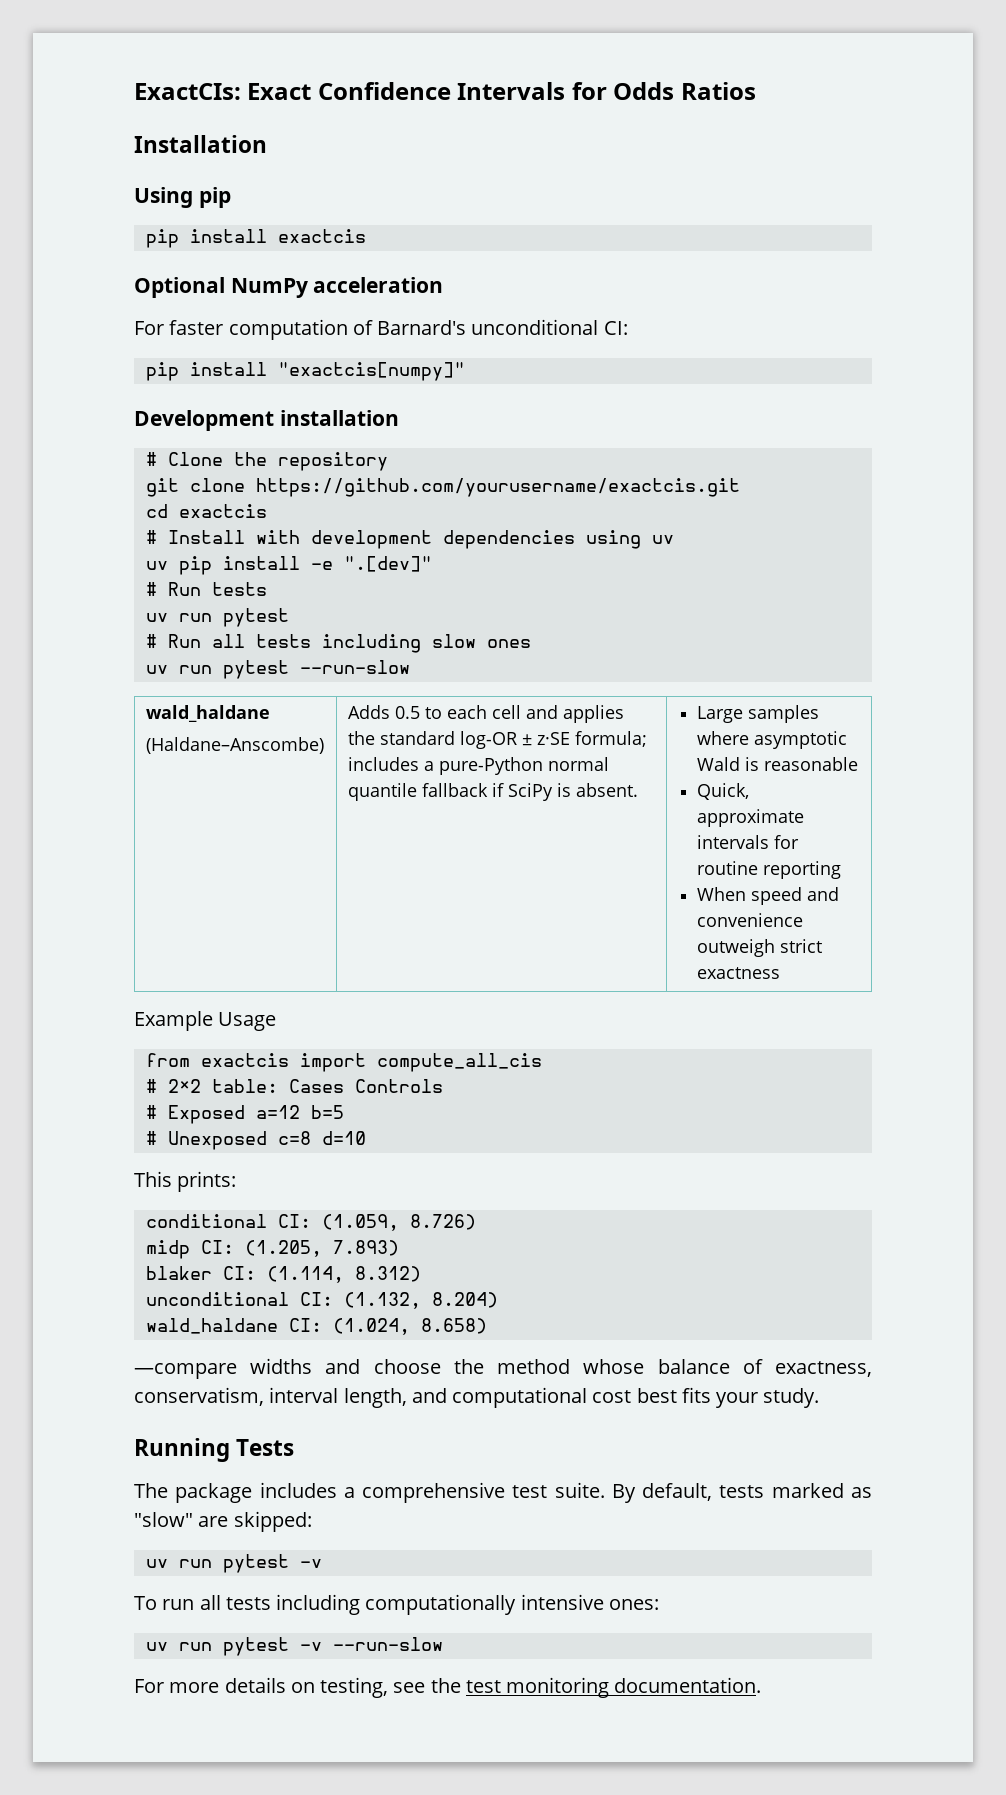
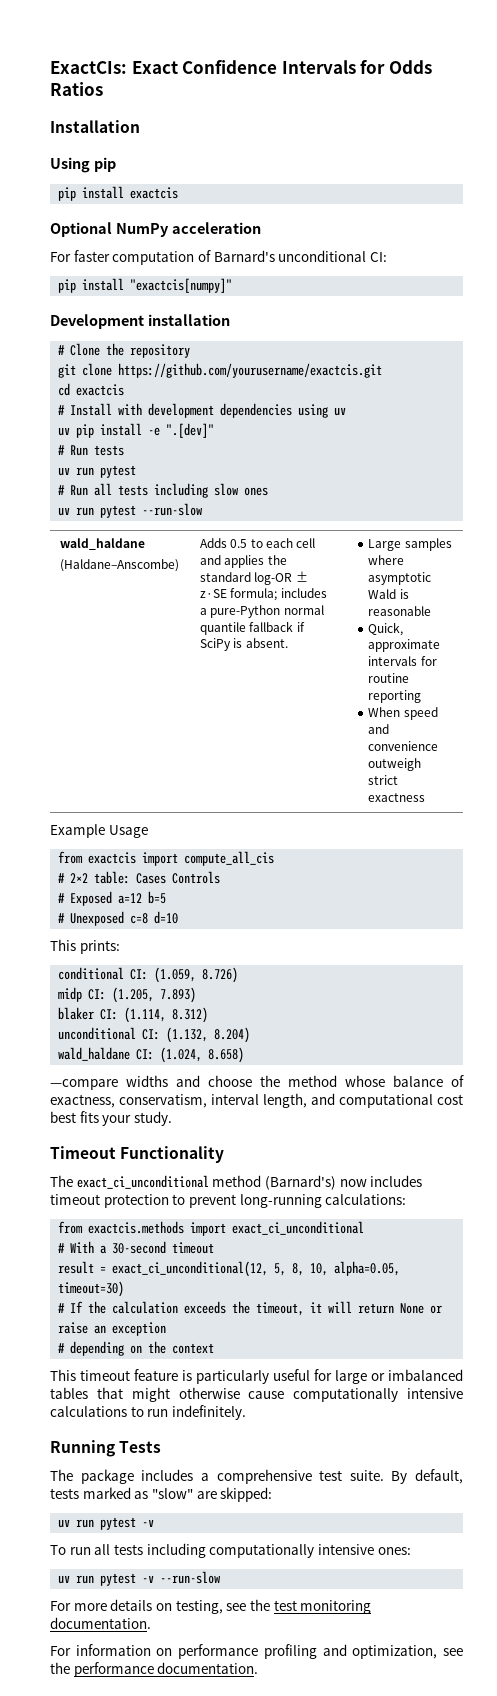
+ Timeout Functionality
+ The exact_ci_unconditional method (Barnard's) now includes timeout protection to prevent long-running calculations:
+ from exactcis.methods import exact_ci_unconditional
+ # With a 30-second timeout
+ result = exact_ci_unconditional(12, 5, 8, 10, alpha=0.05, timeout=30)
+ # If the calculation exceeds the timeout, it will return None or raise an exception
+ # depending on the context
+ This timeout feature is particularly useful for large or imbalanced tables that might otherwise cause computationally intensive calculations to run indefinitely.
+ For information on performance profiling and optimization, see the performance documentation.

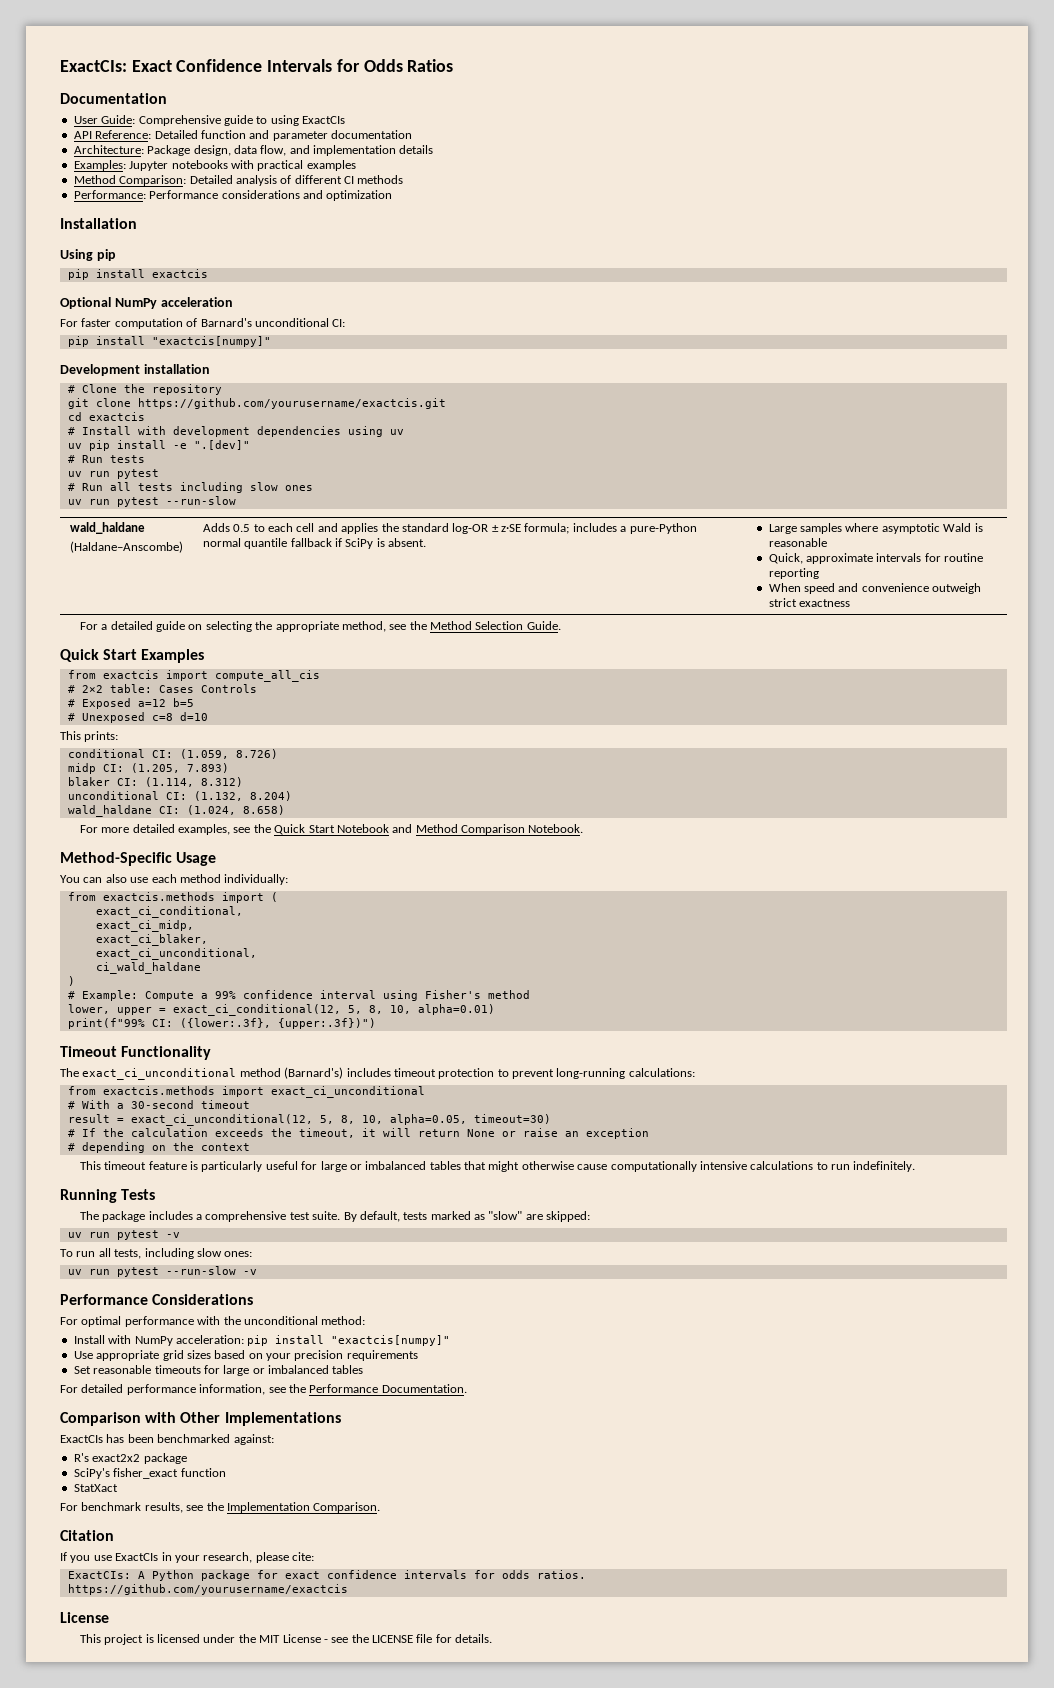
+ Documentation
+ User Guide: Comprehensive guide to using ExactCIs
+ API Reference: Detailed function and parameter documentation
+ Architecture: Package design, data flow, and implementation details
+ Examples: Jupyter notebooks with practical examples
+ Method Comparison: Detailed analysis of different CI methods
+ Performance: Performance considerations and optimization
- Example Usage
+ For a detailed guide on selecting the appropriate method, see the Method Selection Guide.
+ Quick Start Examples
- —compare widths and choose the method whose balance of exactness, conservatism, interval length, and computational cost best fits your study.
+ For more detailed examples, see the Quick Start Notebook and Method Comparison Notebook.
+ Method-Specific Usage
+ You can also use each method individually:
+ from exactcis.methods import (
+ exact_ci_conditional,
+ exact_ci_midp,
+ exact_ci_blaker,
+ exact_ci_unconditional,
+ ci_wald_haldane
+ )
+ # Example: Compute a 99% confidence interval using Fisher's method
+ lower, upper = exact_ci_conditional(12, 5, 8, 10, alpha=0.01)
+ print(f"99% CI: ({lower:.3f}, {upper:.3f})")
- The exact_ci_unconditional method (Barnard's) now includes timeout protection to prevent long-running calculations:
+ The exact_ci_unconditional method (Barnard's) includes timeout protection to prevent long-running calculations:
- To run all tests including computationally intensive ones:
+ To run all tests, including slow ones:
- uv run pytest -v --run-slow
- For more details on testing, see the test monitoring documentation.
- For information on performance profiling and optimization, see the performance documentation.
+ uv run pytest --run-slow -v
+ Performance Considerations
+ For optimal performance with the unconditional method:
+ Install with NumPy acceleration: pip install "exactcis[numpy]"
+ Use appropriate grid sizes based on your precision requirements
+ Set reasonable timeouts for large or imbalanced tables
+ For detailed performance information, see the Performance Documentation.
+ Comparison with Other Implementations
+ ExactCIs has been benchmarked against:
+ R's exact2x2 package
+ SciPy's fisher_exact function
+ StatXact
+ For benchmark results, see the Implementation Comparison.
+ Citation
+ If you use ExactCIs in your research, please cite:
+ ExactCIs: A Python package for exact confidence intervals for odds ratios.
+ https://github.com/yourusername/exactcis
+ License
+ This project is licensed under the MIT License - see the LICENSE file for details.

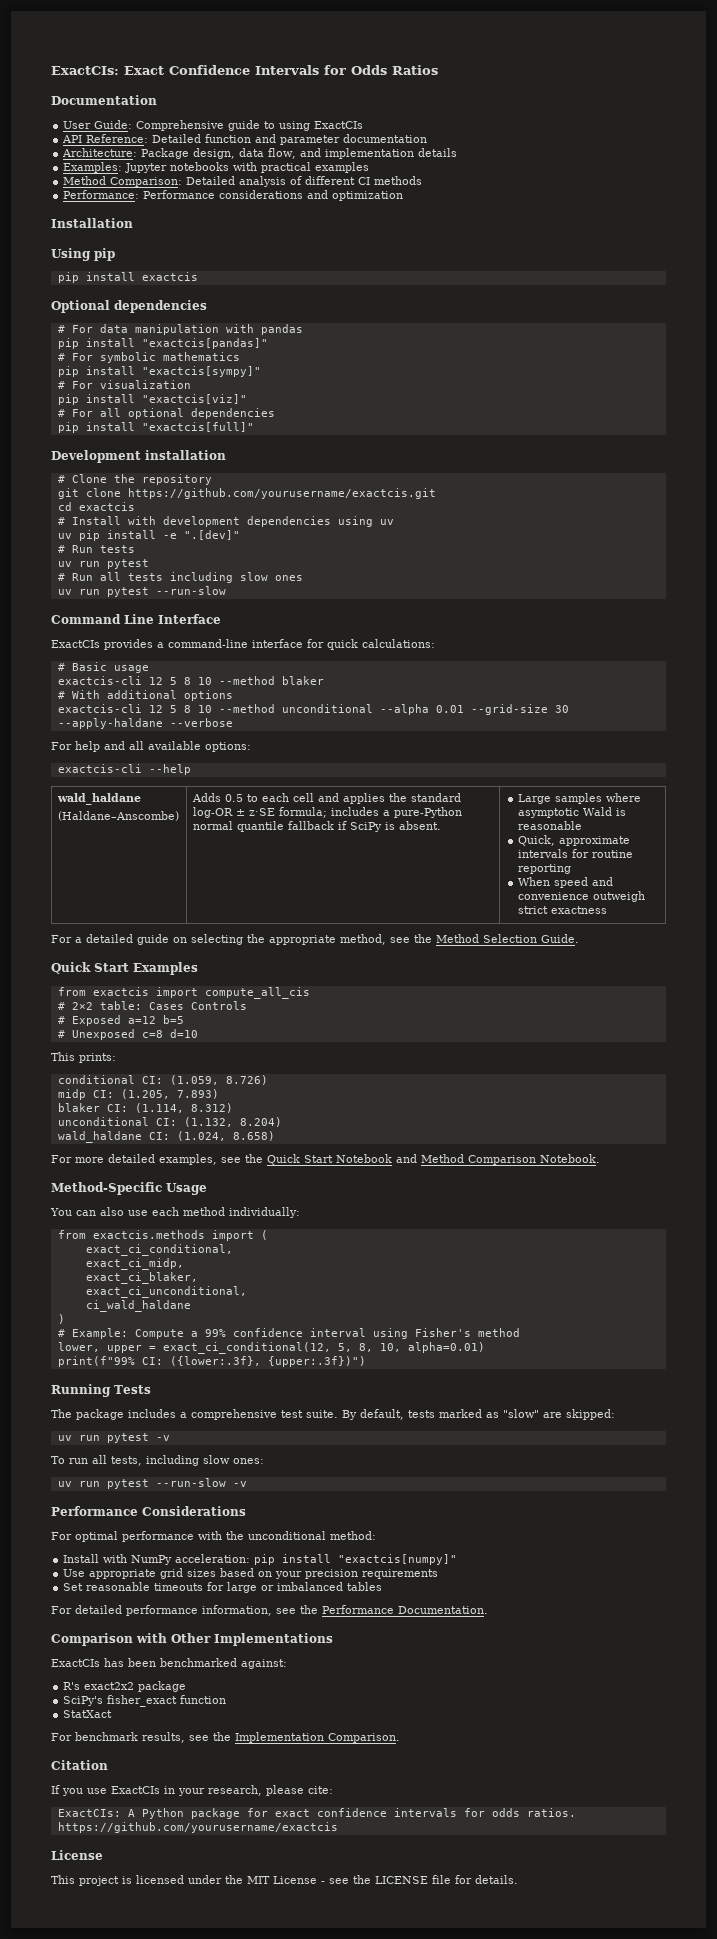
- Optional NumPy acceleration
- For faster computation of Barnard's unconditional CI:
- pip install "exactcis[numpy]"
+ Optional dependencies
+ # For data manipulation with pandas
+ pip install "exactcis[pandas]"
+ # For symbolic mathematics
+ pip install "exactcis[sympy]"
+ # For visualization
+ pip install "exactcis[viz]"
+ # For all optional dependencies
+ pip install "exactcis[full]"
+ Command Line Interface
+ ExactCIs provides a command-line interface for quick calculations:
+ # Basic usage
+ exactcis-cli 12 5 8 10 --method blaker
+ # With additional options
+ exactcis-cli 12 5 8 10 --method unconditional --alpha 0.01 --grid-size 30 --apply-haldane --verbose
+ For help and all available options:
+ exactcis-cli --help
- Timeout Functionality
- The exact_ci_unconditional method (Barnard's) includes timeout protection to prevent long-running calculations:
- from exactcis.methods import exact_ci_unconditional
- # With a 30-second timeout
- result = exact_ci_unconditional(12, 5, 8, 10, alpha=0.05, timeout=30)
- # If the calculation exceeds the timeout, it will return None or raise an exception
- # depending on the context
- This timeout feature is particularly useful for large or imbalanced tables that might otherwise cause computationally intensive calculations to run indefinitely.

